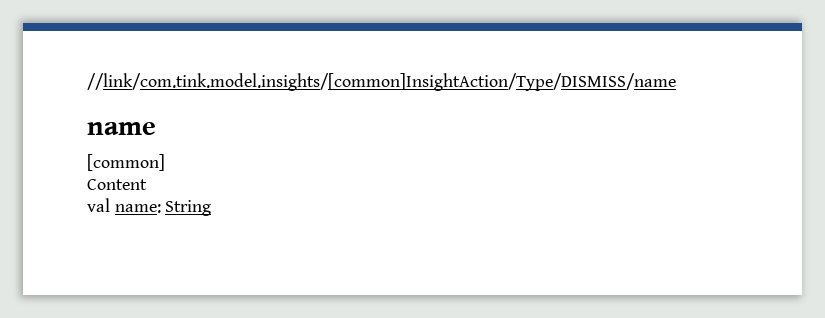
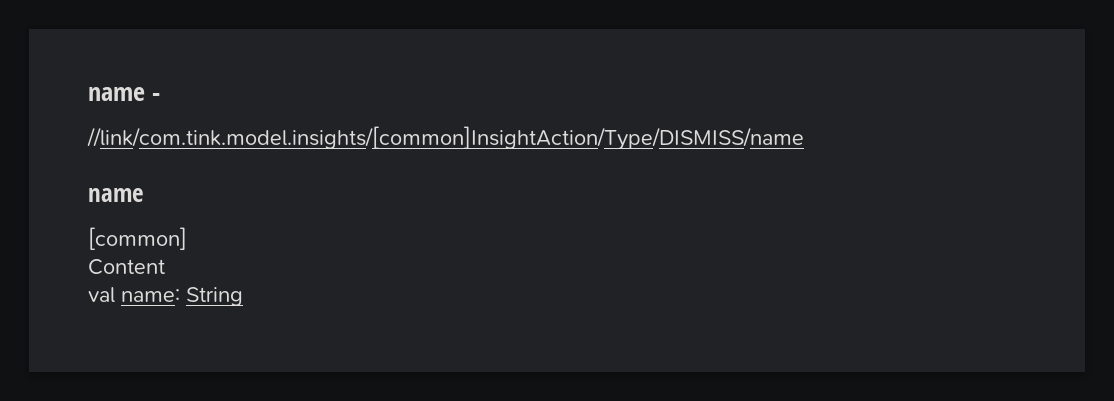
+ name -

